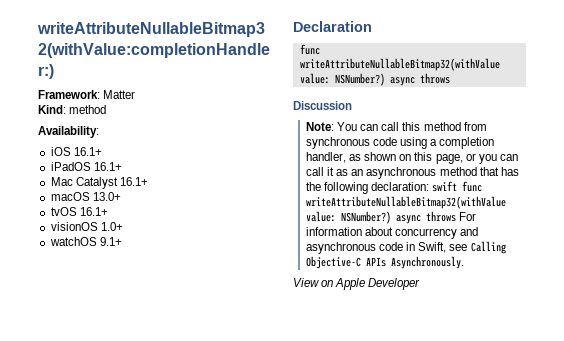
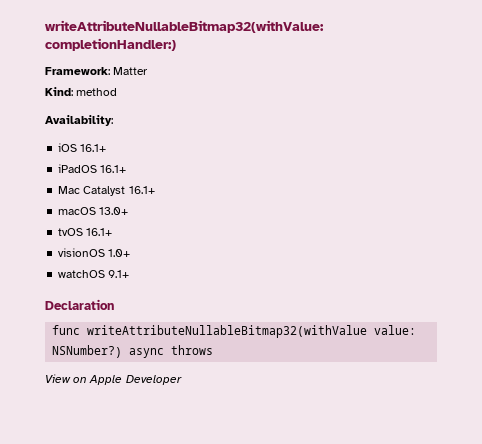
- Discussion
- Note: You can call this method from synchronous code using a completion handler, as shown on this page, or you can call it as an asynchronous method that has the following declaration: swift func writeAttributeNullableBitmap32(withValue value: NSNumber?) async throws For information about concurrency and asynchronous code in Swift, see Calling Objective-C APIs Asynchronously.

